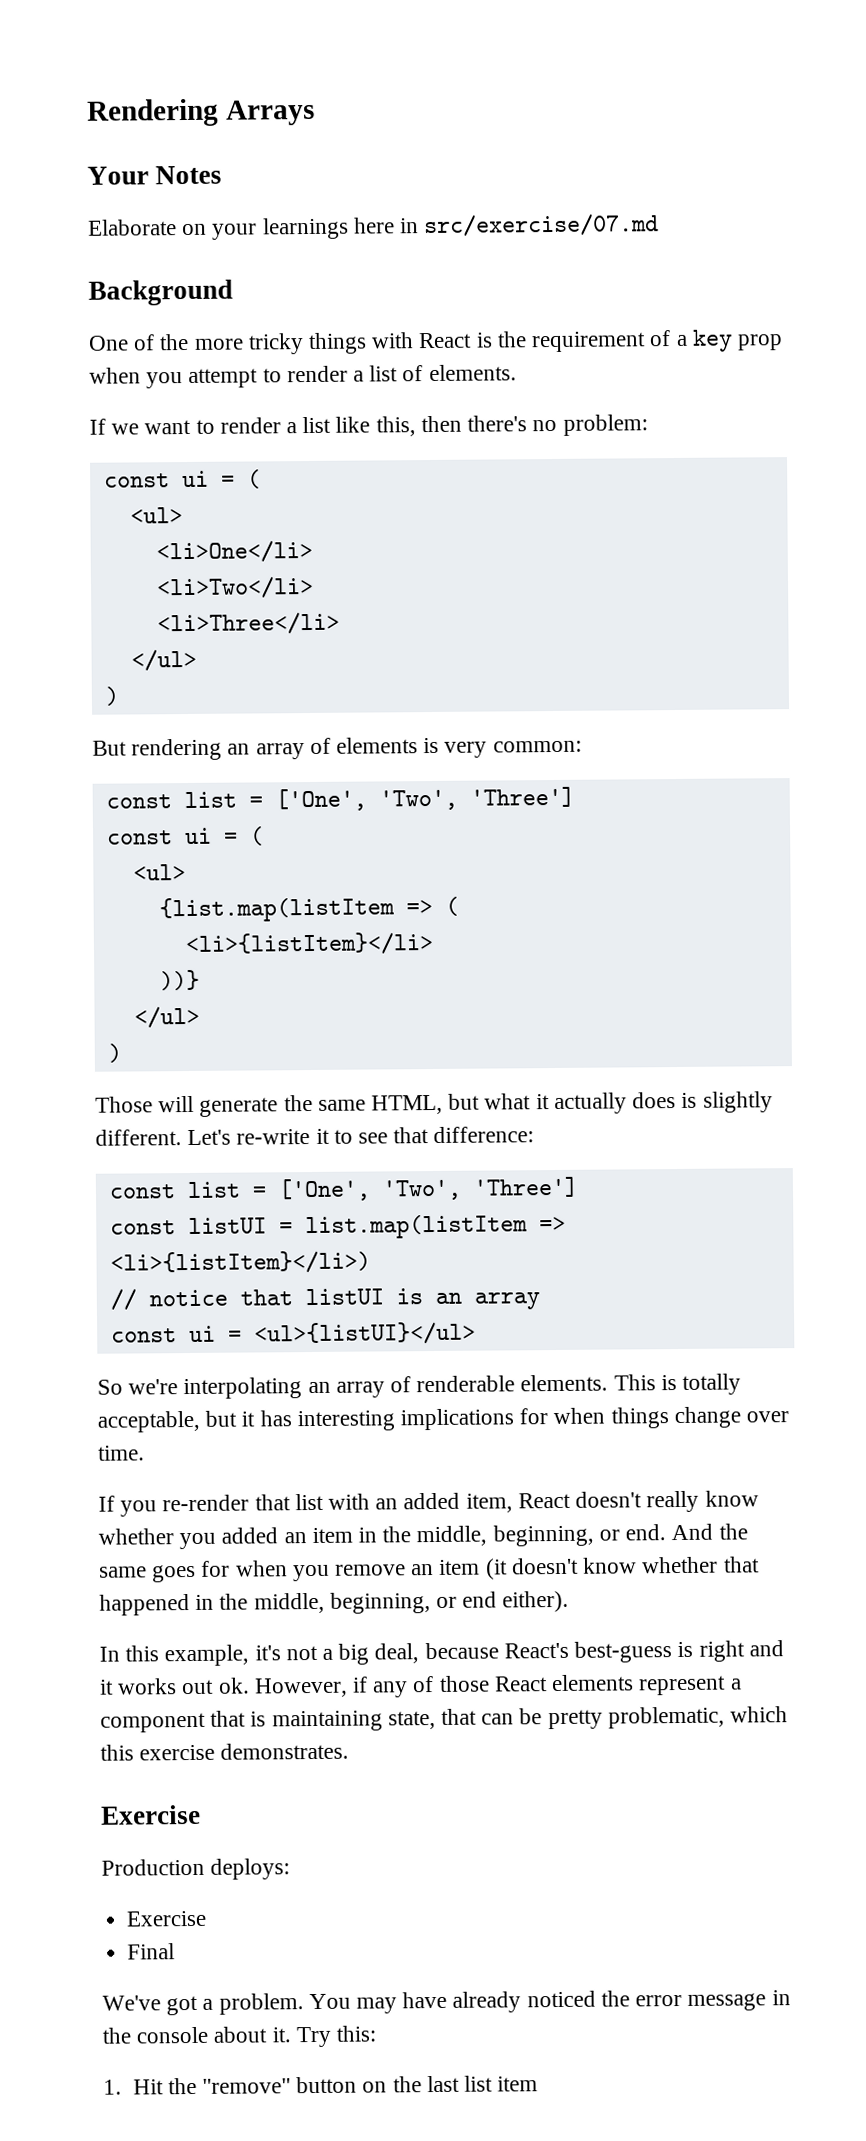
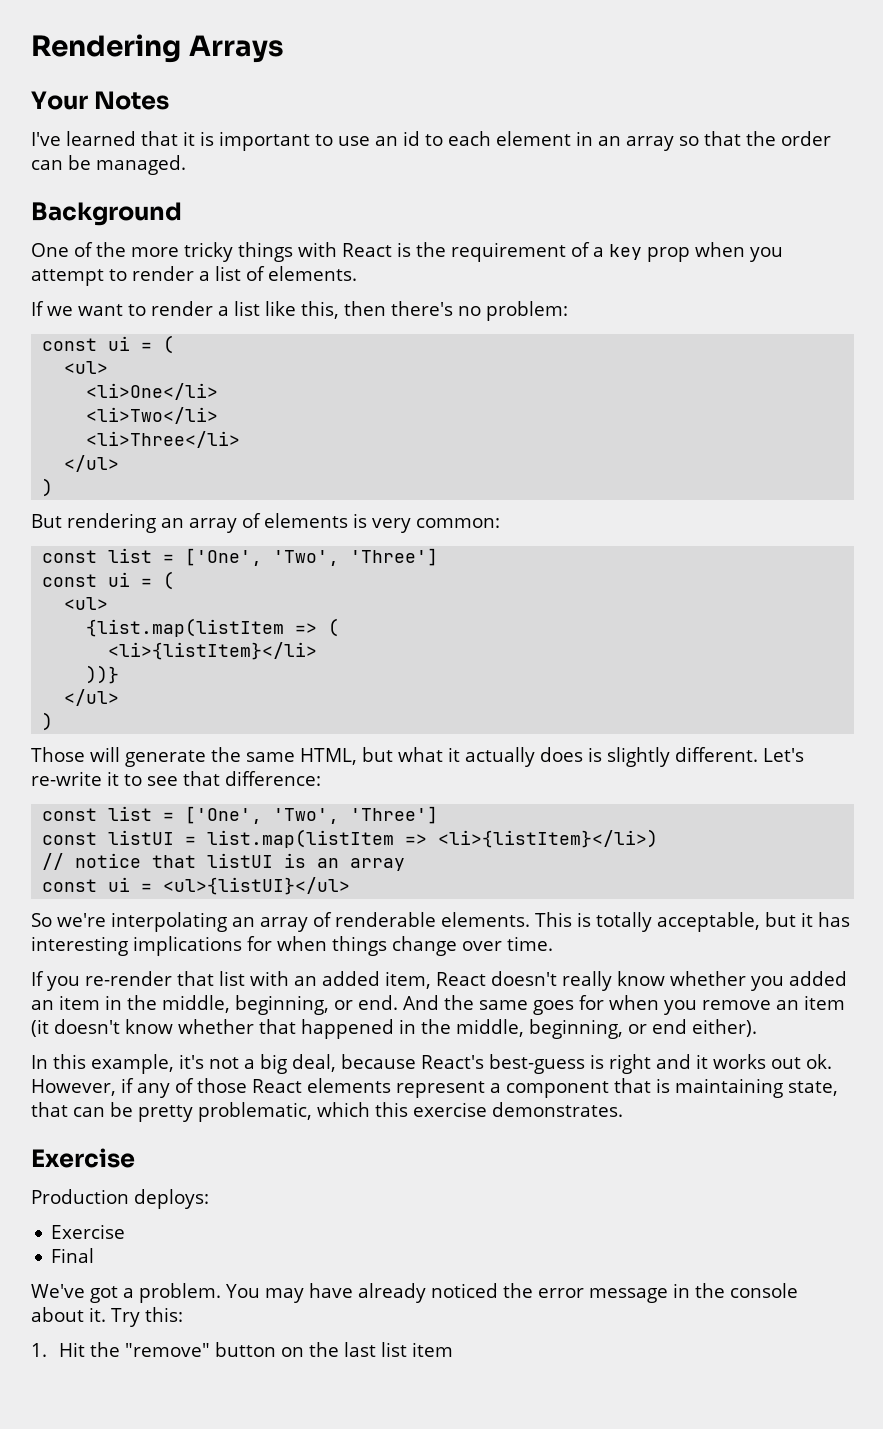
- Elaborate on your learnings here in src/exercise/07.md
+ I've learned that it is important to use an id to each element in an array so that the order can be managed.

